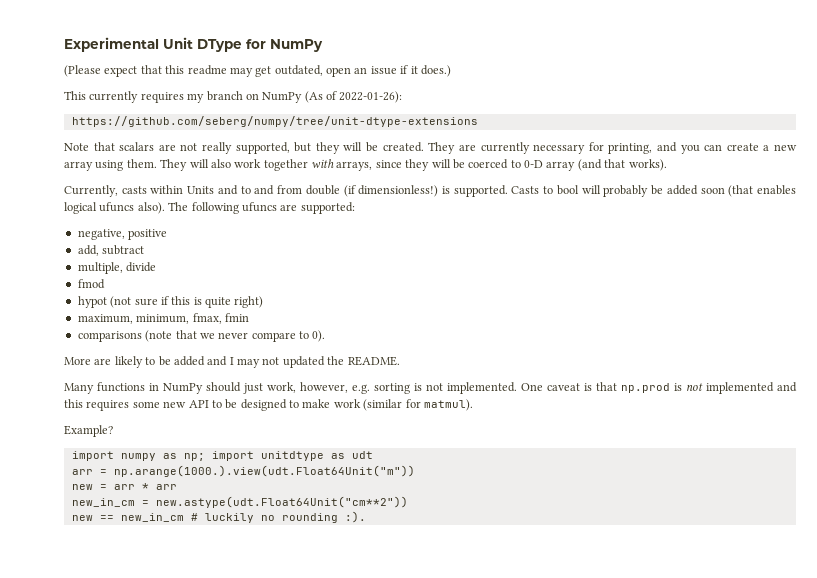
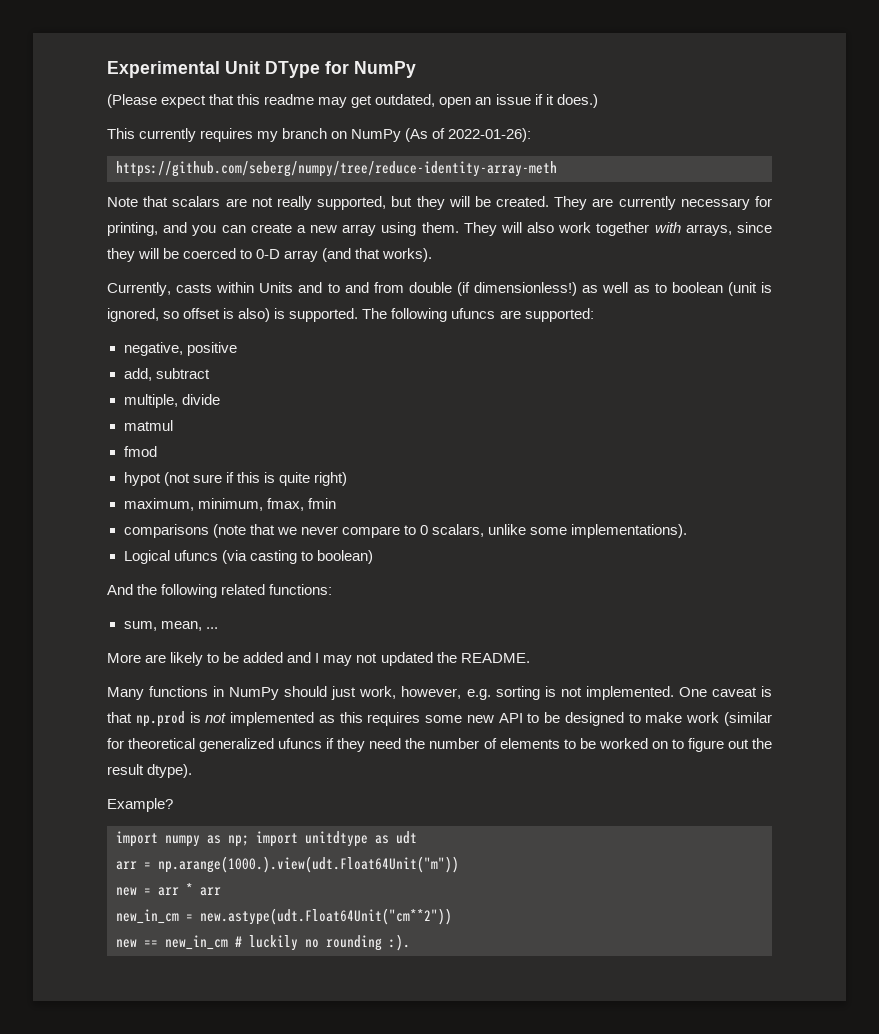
- https://github.com/seberg/numpy/tree/unit-dtype-extensions
+ https://github.com/seberg/numpy/tree/reduce-identity-array-meth
- Currently, casts within Units and to and from double (if dimensionless!) is supported. Casts to bool will probably be added soon (that enables logical ufuncs also).
+ Currently, casts within Units and to and from double (if dimensionless!) as well as to boolean (unit is ignored, so offset is also) is supported.
+ matmul
- comparisons (note that we never compare to 0).
+ comparisons (note that we never compare to 0 scalars, unlike some implementations).
+ Logical ufuncs (via casting to boolean)
+ And the following related functions:
+ sum, mean, ...
- One caveat is that np.prod is not implemented and this requires some new API to be designed to make work (similar for matmul).
+ One caveat is that np.prod is not implemented as this requires some new API to be designed to make work (similar for theoretical generalized ufuncs if they need the number of elements to be worked on to figure out the result dtype).

